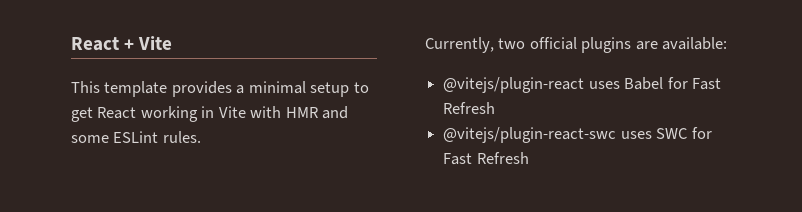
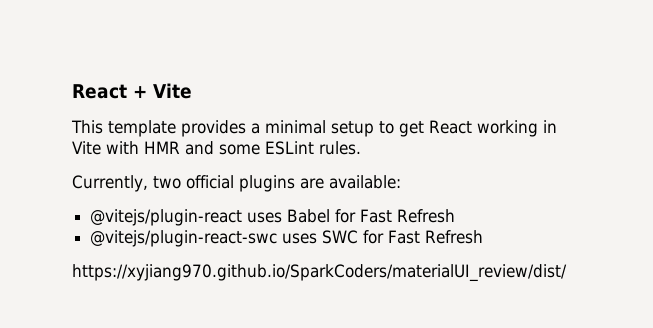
+ https://xyjiang970.github.io/SparkCoders/materialUI_review/dist/

